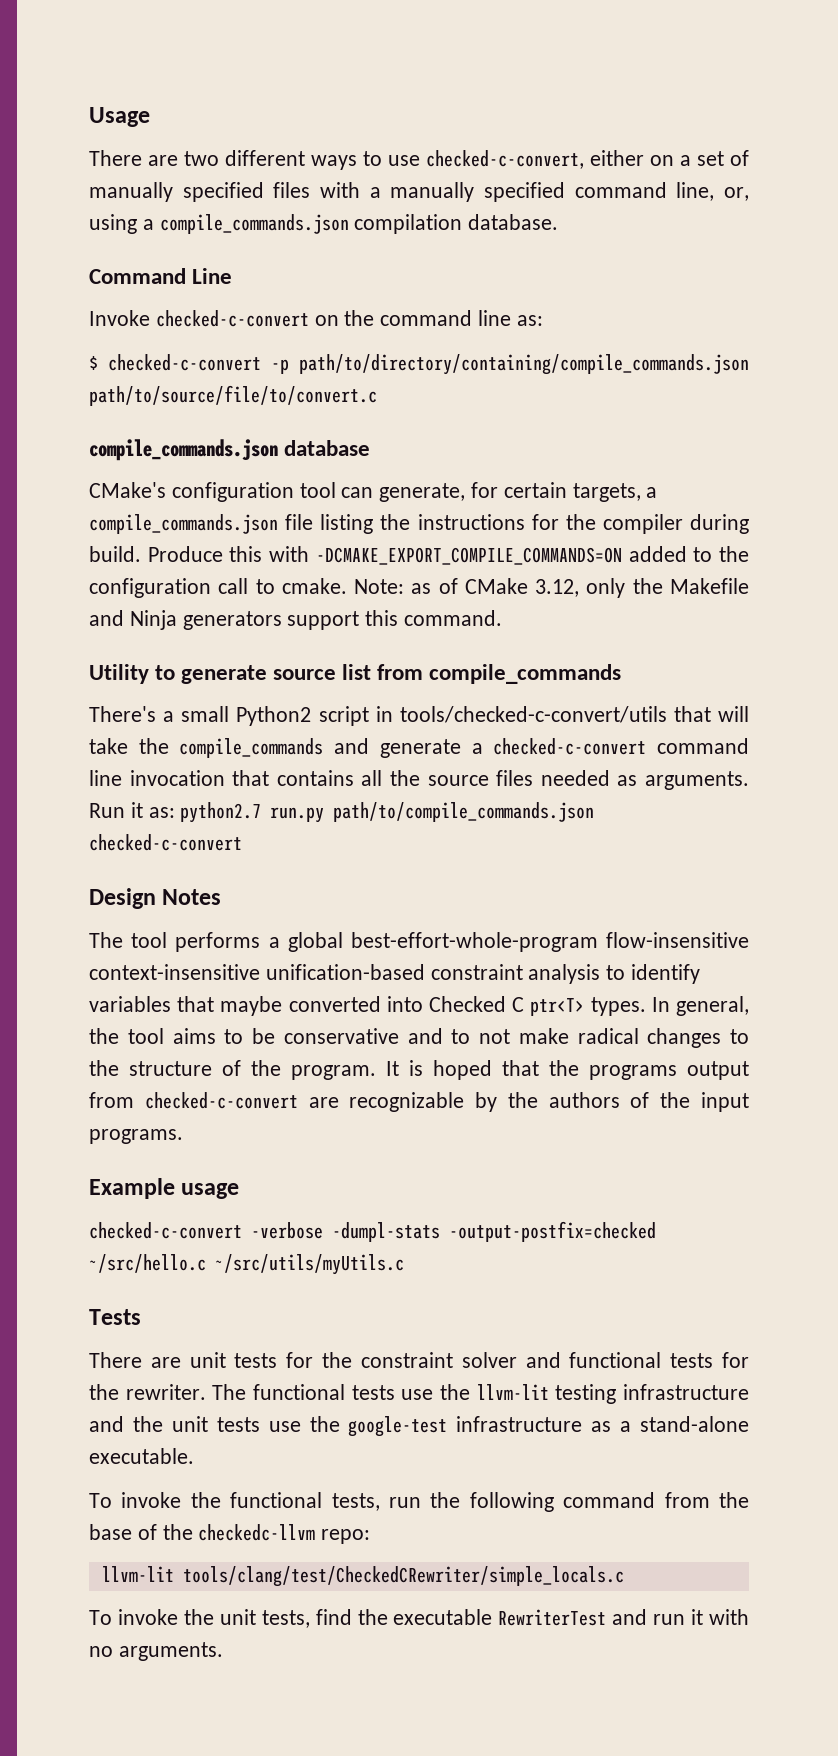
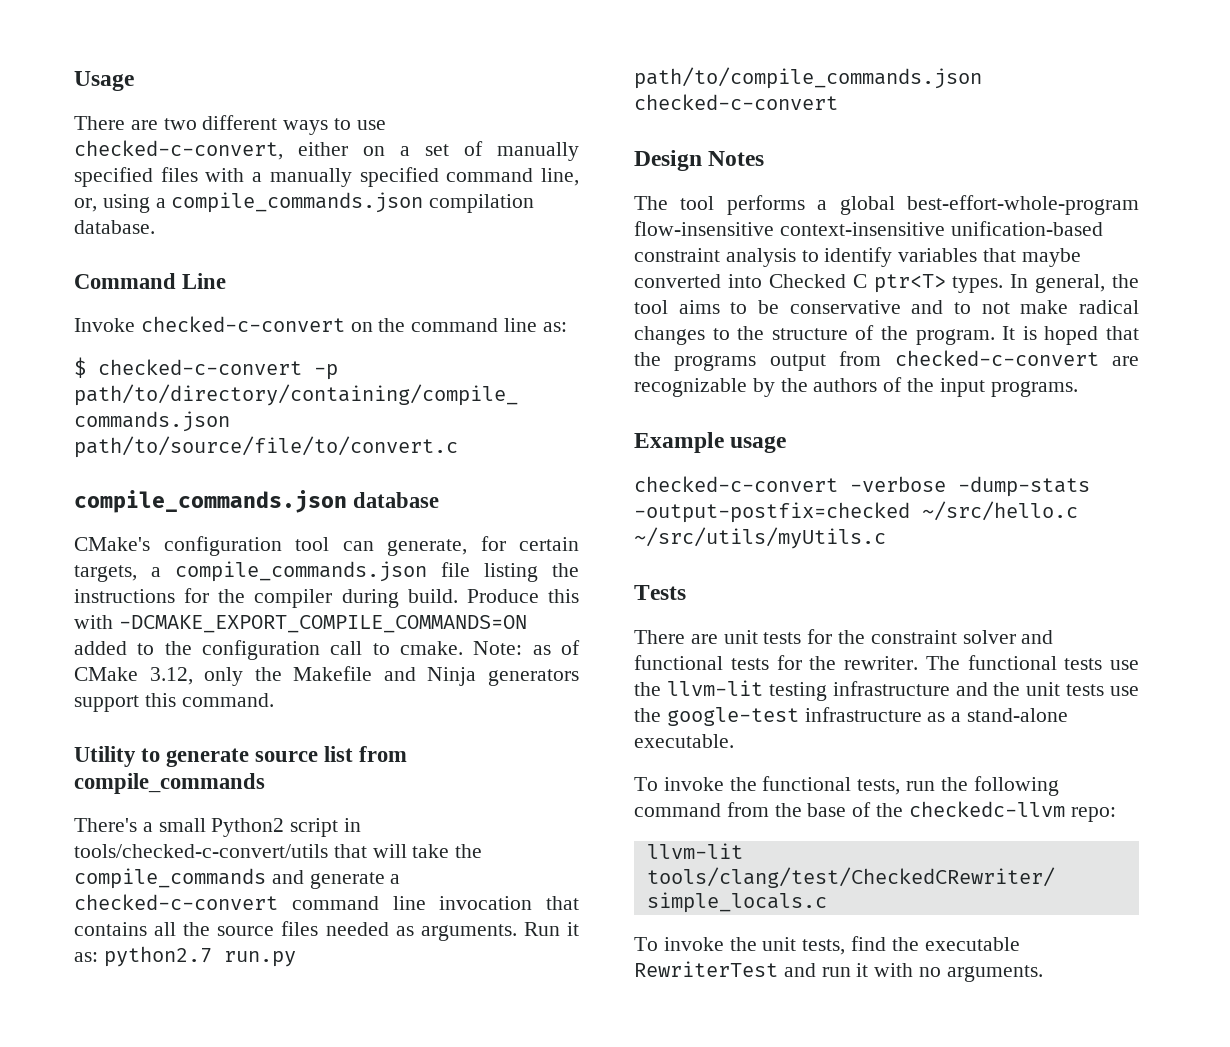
- checked-c-convert -verbose -dumpl-stats -output-postfix=checked ~/src/hello.c ~/src/utils/myUtils.c
+ checked-c-convert -verbose -dump-stats -output-postfix=checked ~/src/hello.c ~/src/utils/myUtils.c

